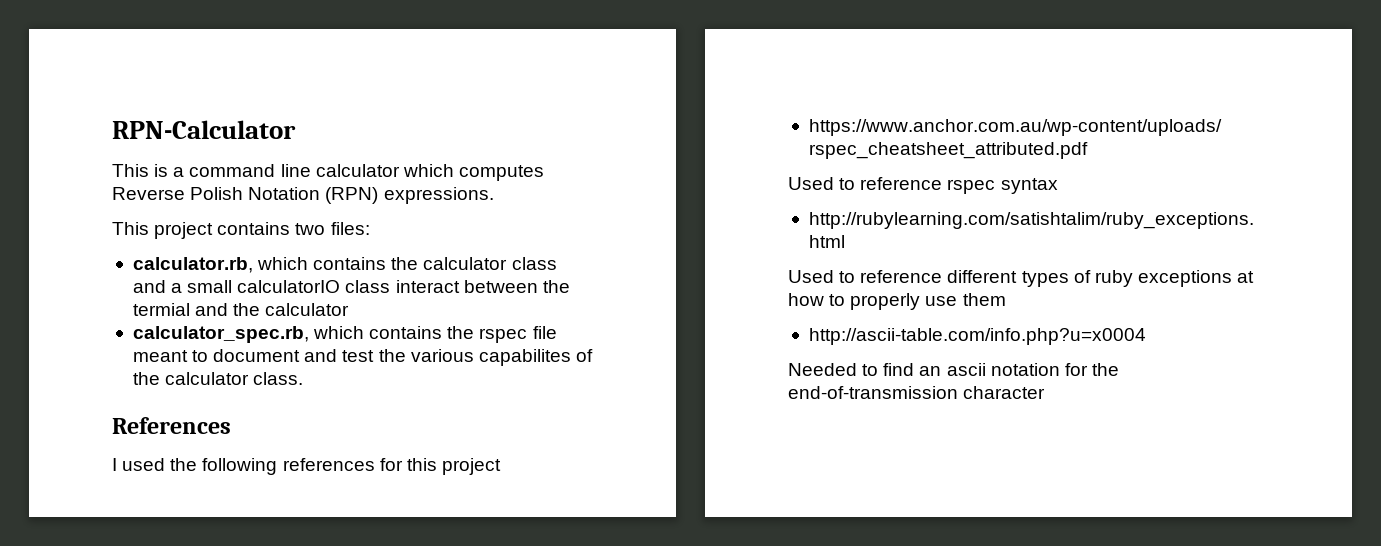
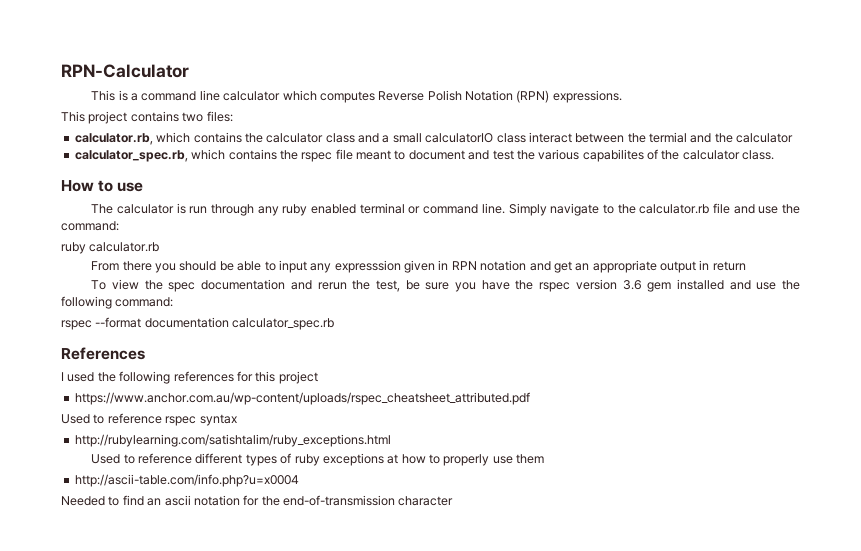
+ How to use
+ The calculator is run through any ruby enabled terminal or command line. Simply navigate to the calculator.rb file and use the command:
+ ruby calculator.rb
+ From there you should be able to input any expresssion given in RPN notation and get an appropriate output in return
+ To view the spec documentation and rerun the test, be sure you have the rspec version 3.6 gem installed and use the following command:
+ rspec --format documentation calculator_spec.rb

